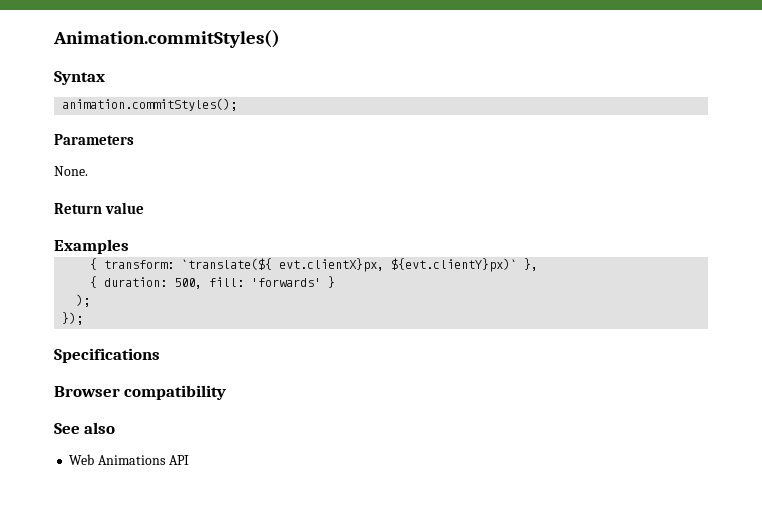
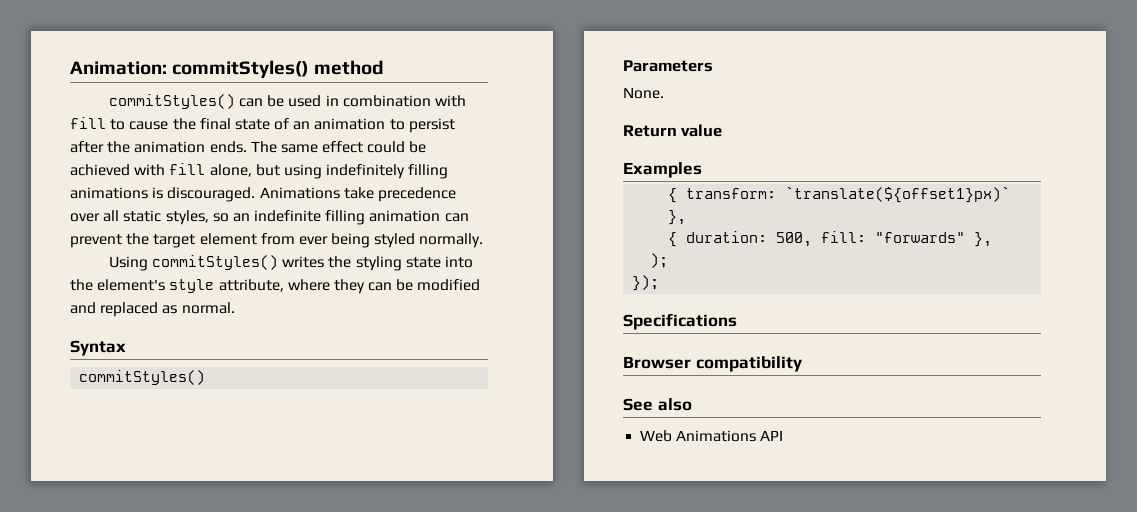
- Animation.commitStyles()
+ Animation: commitStyles() method
+ commitStyles() can be used in combination with fill to cause the final state of an animation to persist after the animation ends. The same effect could be achieved with fill alone, but using indefinitely filling animations is discouraged. Animations take precedence over all static styles, so an indefinite filling animation can prevent the target element from ever being styled normally.
+ Using commitStyles() writes the styling state into the element's style attribute, where they can be modified and replaced as normal.
  Syntax
- animation.commitStyles();
+ commitStyles()
- { transform: `translate(${ evt.clientX}px, ${evt.clientY}px)` },
+ { transform: `translate(${offset1}px)` },
- { duration: 500, fill: 'forwards' }
+ { duration: 500, fill: "forwards" },

